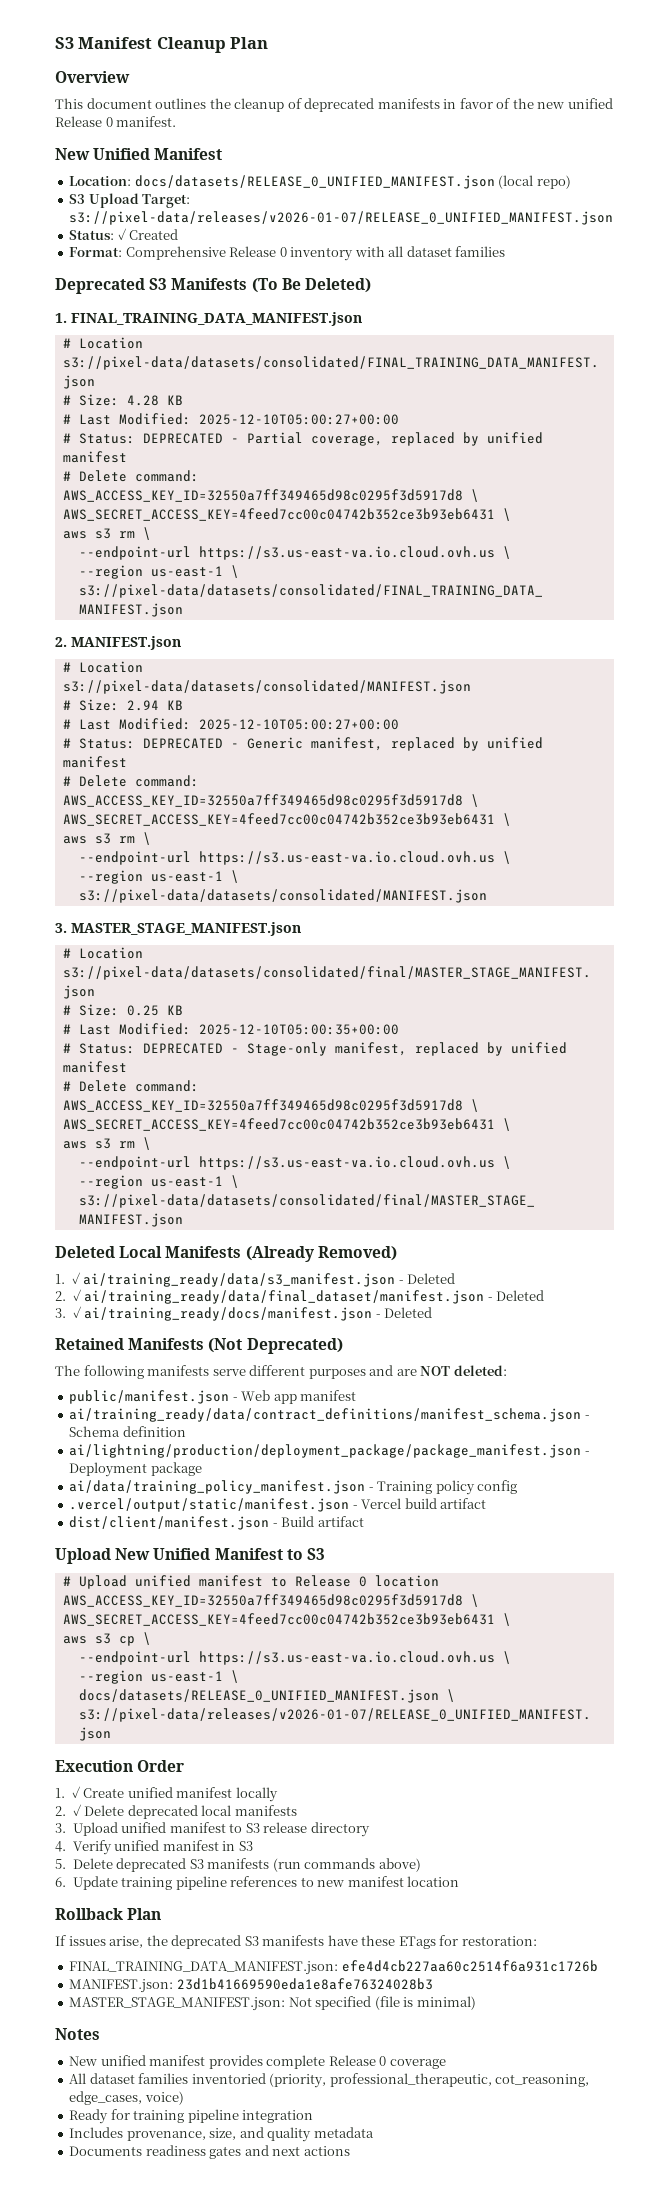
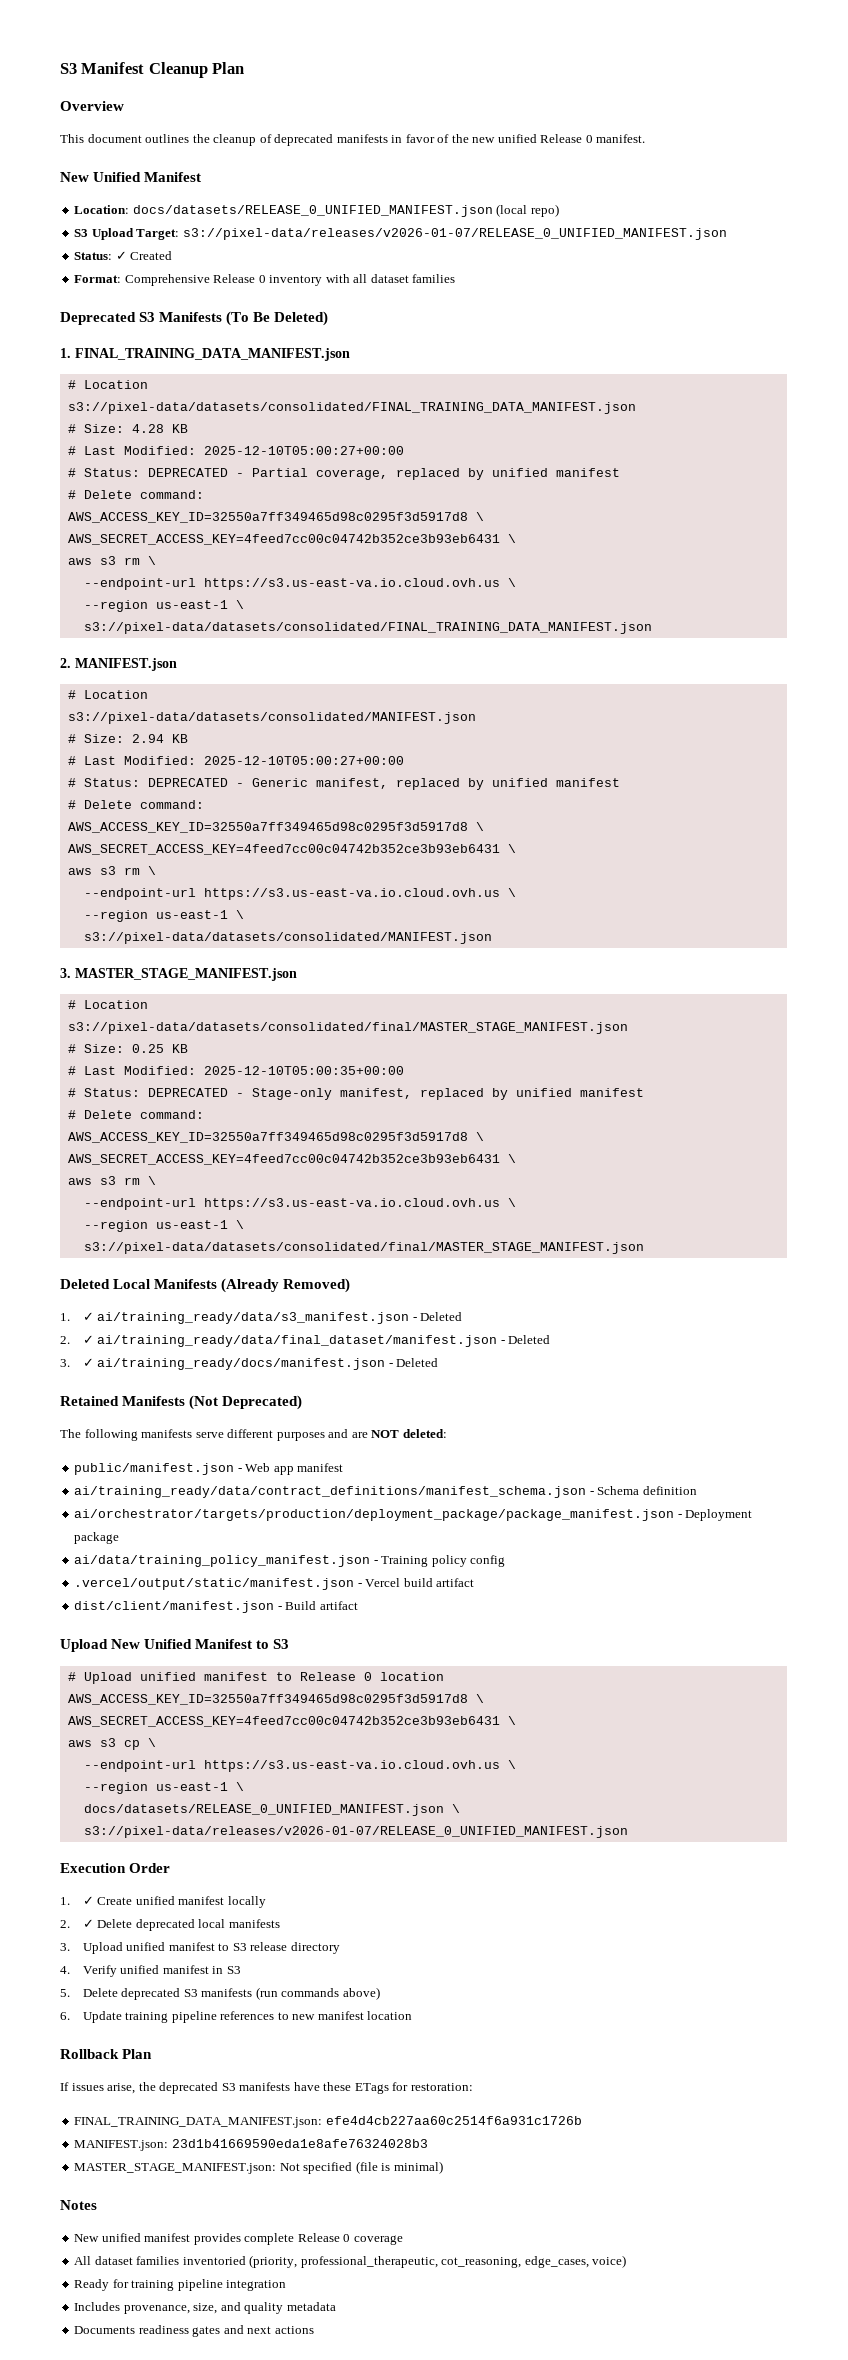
- ai/lightning/production/deployment_package/package_manifest.json - Deployment package
+ ai/orchestrator/targets/production/deployment_package/package_manifest.json - Deployment package

